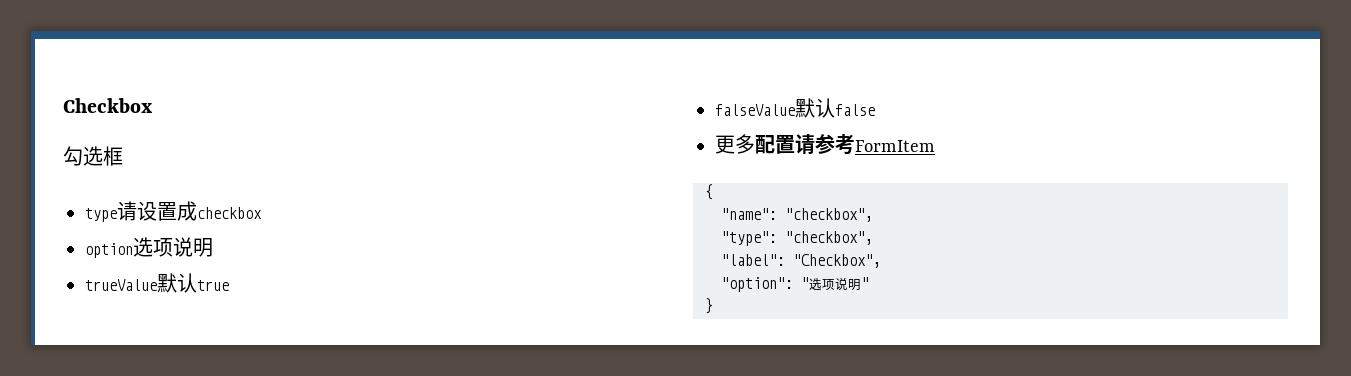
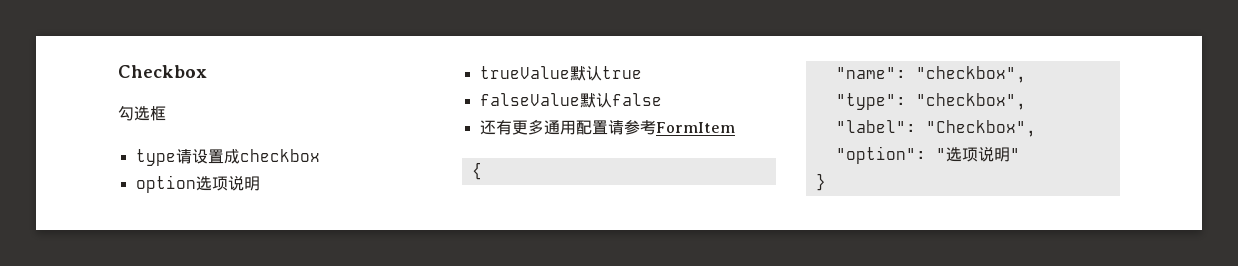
- 更多配置请参考FormItem
+ 还有更多通用配置请参考FormItem

